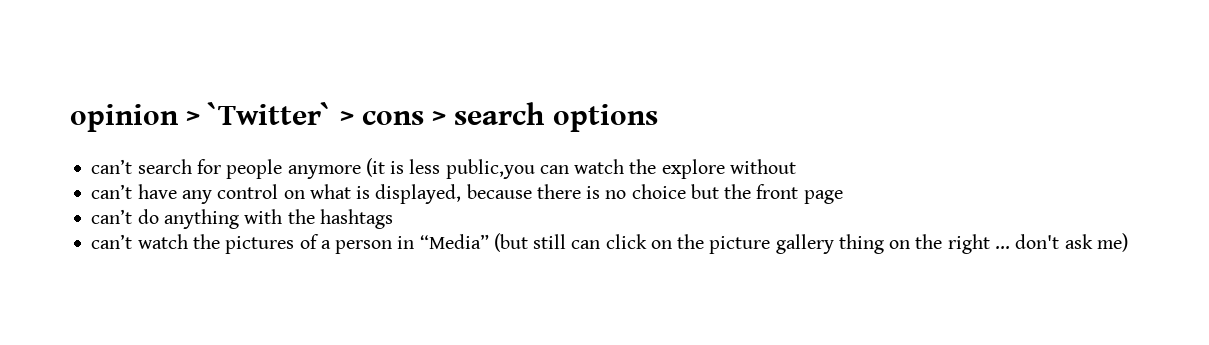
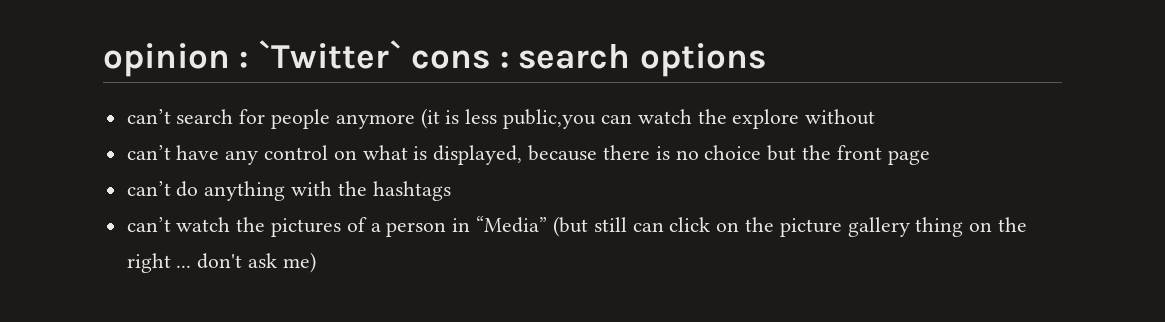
- opinion > `Twitter` > cons > search options
+ opinion : `Twitter` cons : search options

